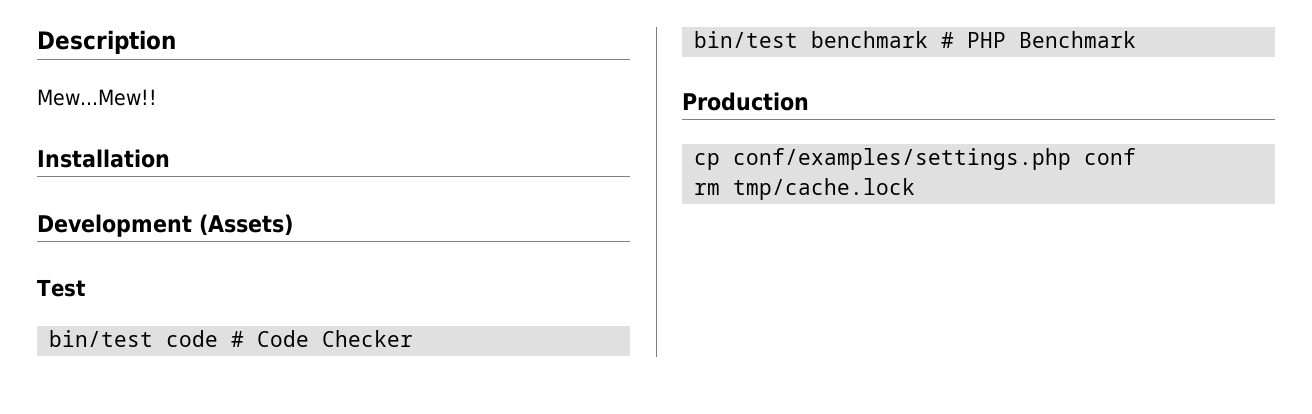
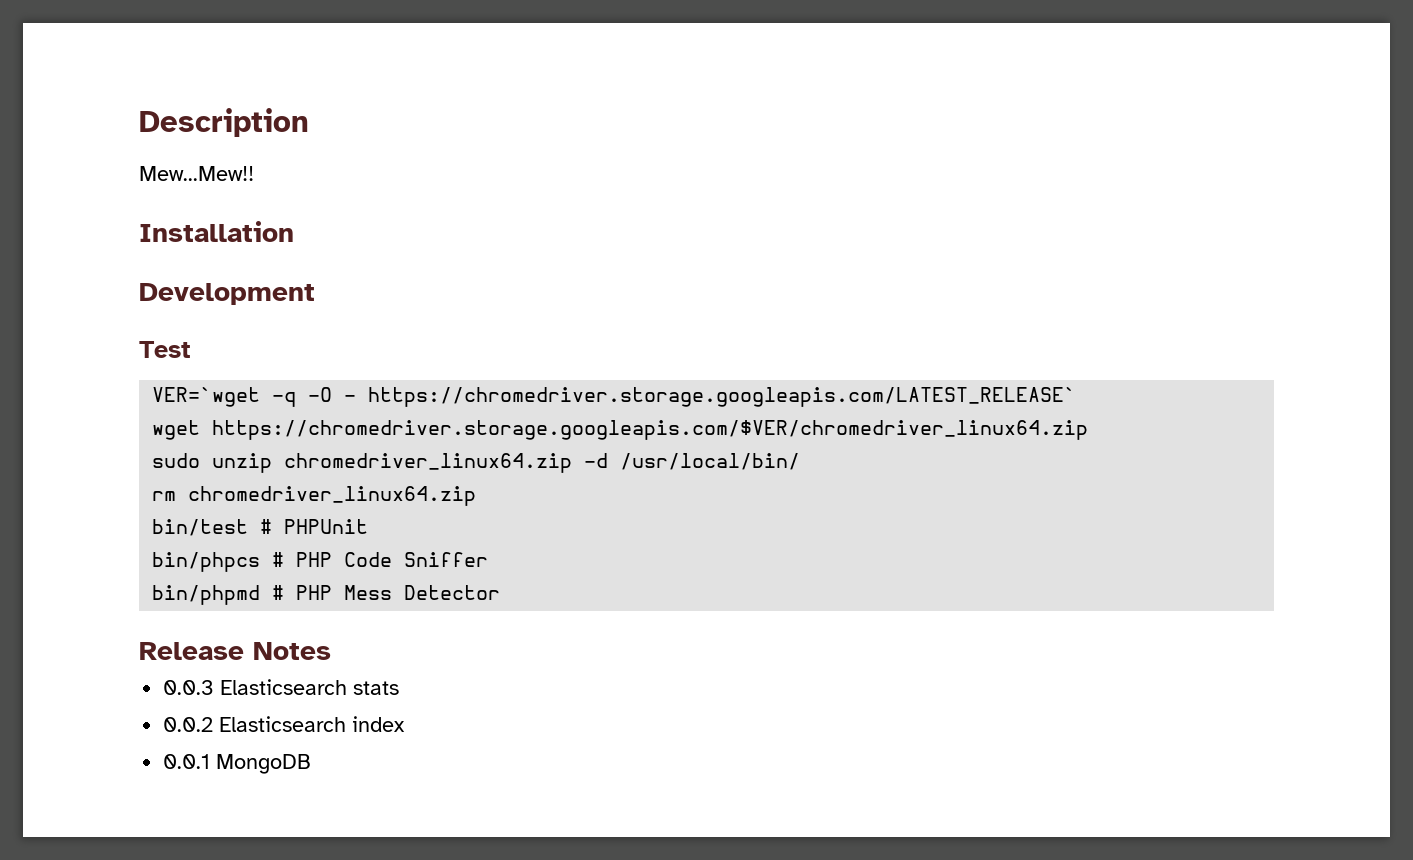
- Development (Assets)
+ Development
- bin/test code # Code Checker
- bin/test benchmark # PHP Benchmark
- Production
- cp conf/examples/settings.php conf
- rm tmp/cache.lock
+ VER=`wget -q -O - https://chromedriver.storage.googleapis.com/LATEST_RELEASE`
+ wget https://chromedriver.storage.googleapis.com/$VER/chromedriver_linux64.zip
+ sudo unzip chromedriver_linux64.zip -d /usr/local/bin/
+ rm chromedriver_linux64.zip
+ bin/test # PHPUnit
+ bin/phpcs # PHP Code Sniffer
+ bin/phpmd # PHP Mess Detector
+ Release Notes
+ 0.0.3 Elasticsearch stats
+ 0.0.2 Elasticsearch index
+ 0.0.1 MongoDB

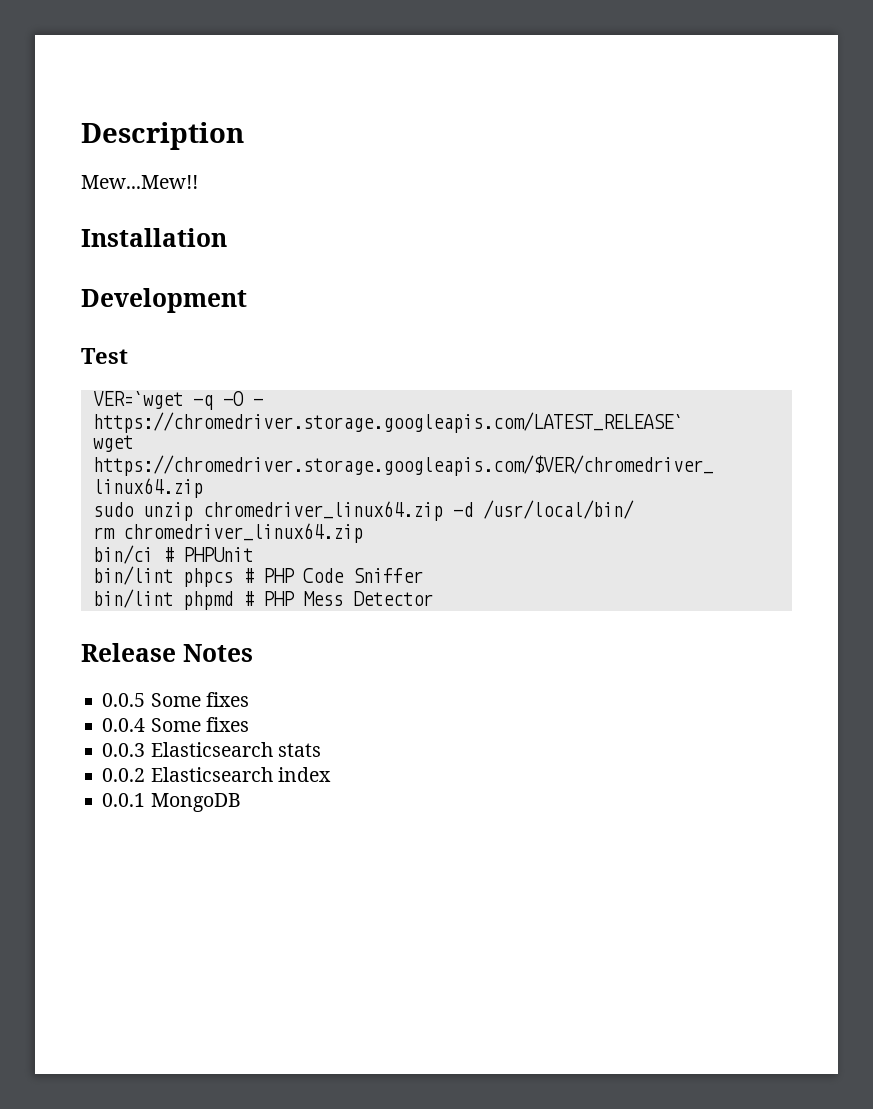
- bin/test # PHPUnit
+ bin/ci # PHPUnit
- bin/phpcs # PHP Code Sniffer
+ bin/lint phpcs # PHP Code Sniffer
- bin/phpmd # PHP Mess Detector
+ bin/lint phpmd # PHP Mess Detector
+ 0.0.5 Some fixes
+ 0.0.4 Some fixes

